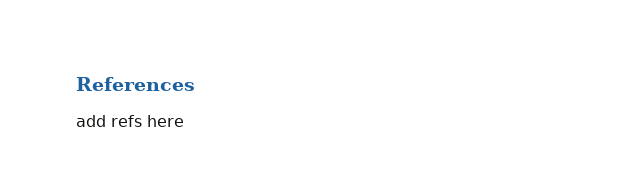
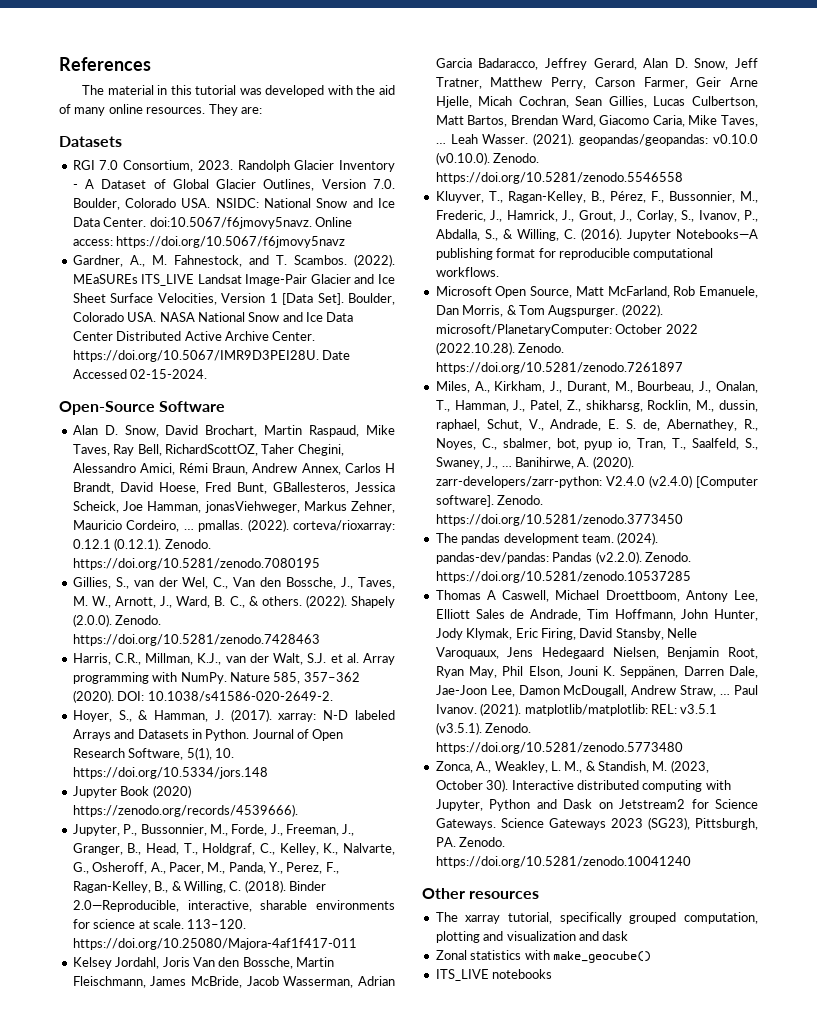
- add refs here
+ The material in this tutorial was developed with the aid of many online resources. They are:
+ Datasets
+ RGI 7.0 Consortium, 2023. Randolph Glacier Inventory - A Dataset of Global Glacier Outlines, Version 7.0. Boulder, Colorado USA. NSIDC: National Snow and Ice Data Center. doi:10.5067/f6jmovy5navz. Online access: https://doi.org/10.5067/f6jmovy5navz
+ Gardner, A., M. Fahnestock, and T. Scambos. (2022). MEaSUREs ITS_LIVE Landsat Image-Pair Glacier and Ice Sheet Surface Velocities, Version 1 [Data Set]. Boulder, Colorado USA. NASA National Snow and Ice Data Center Distributed Active Archive Center. https://doi.org/10.5067/IMR9D3PEI28U. Date Accessed 02-15-2024.
+ Open-Source Software
+ Alan D. Snow, David Brochart, Martin Raspaud, Mike Taves, Ray Bell, RichardScottOZ, Taher Chegini, Alessandro Amici, Rémi Braun, Andrew Annex, Carlos H Brandt, David Hoese, Fred Bunt, GBallesteros, Jessica Scheick, Joe Hamman, jonasViehweger, Markus Zehner, Mauricio Cordeiro, … pmallas. (2022). corteva/rioxarray: 0.12.1 (0.12.1). Zenodo. https://doi.org/10.5281/zenodo.7080195
+ Gillies, S., van der Wel, C., Van den Bossche, J., Taves, M. W., Arnott, J., Ward, B. C., & others. (2022). Shapely (2.0.0). Zenodo. https://doi.org/10.5281/zenodo.7428463
+ Harris, C.R., Millman, K.J., van der Walt, S.J. et al. Array programming with NumPy. Nature 585, 357–362 (2020). DOI: 10.1038/s41586-020-2649-2.
+ Hoyer, S., & Hamman, J. (2017). xarray: N-D labeled Arrays and Datasets in Python. Journal of Open Research Software, 5(1), 10. https://doi.org/10.5334/jors.148
+ Jupyter Book (2020) https://zenodo.org/records/4539666).
+ Jupyter, P., Bussonnier, M., Forde, J., Freeman, J., Granger, B., Head, T., Holdgraf, C., Kelley, K., Nalvarte, G., Osheroff, A., Pacer, M., Panda, Y., Perez, F., Ragan-Kelley, B., & Willing, C. (2018). Binder 2.0—Reproducible, interactive, sharable environments for science at scale. 113–120. https://doi.org/10.25080/Majora-4af1f417-011
+ Kelsey Jordahl, Joris Van den Bossche, Martin Fleischmann, James McBride, Jacob Wasserman, Adrian Garcia Badaracco, Jeffrey Gerard, Alan D. Snow, Jeff Tratner, Matthew Perry, Carson Farmer, Geir Arne Hjelle, Micah Cochran, Sean Gillies, Lucas Culbertson, Matt Bartos, Brendan Ward, Giacomo Caria, Mike Taves, … Leah Wasser. (2021). geopandas/geopandas: v0.10.0 (v0.10.0). Zenodo. https://doi.org/10.5281/zenodo.5546558
+ Kluyver, T., Ragan-Kelley, B., Pérez, F., Bussonnier, M., Frederic, J., Hamrick, J., Grout, J., Corlay, S., Ivanov, P., Abdalla, S., & Willing, C. (2016). Jupyter Notebooks—A publishing format for reproducible computational workflows.
+ Microsoft Open Source, Matt McFarland, Rob Emanuele, Dan Morris, & Tom Augspurger. (2022). microsoft/PlanetaryComputer: October 2022 (2022.10.28). Zenodo. https://doi.org/10.5281/zenodo.7261897
+ Miles, A., Kirkham, J., Durant, M., Bourbeau, J., Onalan, T., Hamman, J., Patel, Z., shikharsg, Rocklin, M., dussin, raphael, Schut, V., Andrade, E. S. de, Abernathey, R., Noyes, C., sbalmer, bot, pyup io, Tran, T., Saalfeld, S., Swaney, J., … Banihirwe, A. (2020). zarr-developers/zarr-python: V2.4.0 (v2.4.0) [Computer software]. Zenodo. https://doi.org/10.5281/zenodo.3773450
+ The pandas development team. (2024). pandas-dev/pandas: Pandas (v2.2.0). Zenodo. https://doi.org/10.5281/zenodo.10537285
+ Thomas A Caswell, Michael Droettboom, Antony Lee, Elliott Sales de Andrade, Tim Hoffmann, John Hunter, Jody Klymak, Eric Firing, David Stansby, Nelle Varoquaux, Jens Hedegaard Nielsen, Benjamin Root, Ryan May, Phil Elson, Jouni K. Seppänen, Darren Dale, Jae-Joon Lee, Damon McDougall, Andrew Straw, … Paul Ivanov. (2021). matplotlib/matplotlib: REL: v3.5.1 (v3.5.1). Zenodo. https://doi.org/10.5281/zenodo.5773480
+ Zonca, A., Weakley, L. M., & Standish, M. (2023, October 30). Interactive distributed computing with Jupyter, Python and Dask on Jetstream2 for Science Gateways. Science Gateways 2023 (SG23), Pittsburgh, PA. Zenodo. https://doi.org/10.5281/zenodo.10041240
+ Other resources
+ The xarray tutorial, specifically grouped computation, plotting and visualization and dask
+ Zonal statistics with make_geocube()
+ ITS_LIVE notebooks

